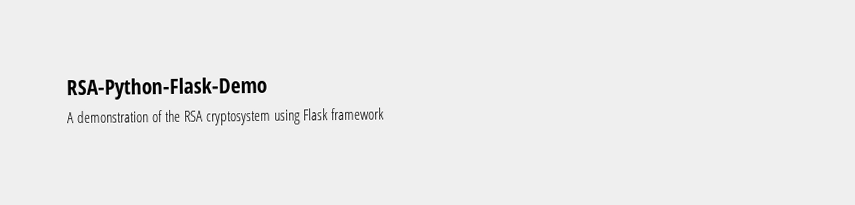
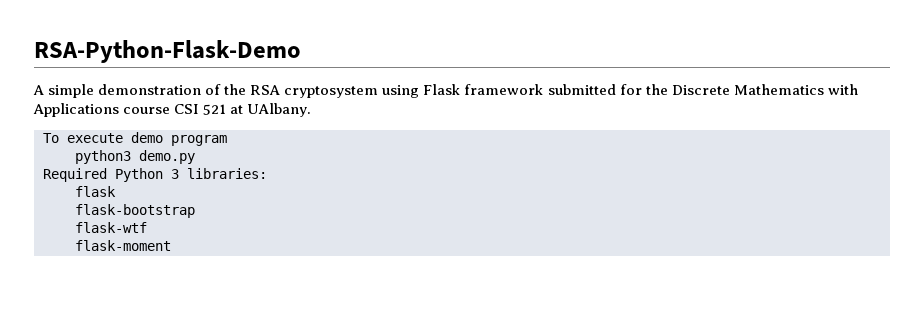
- A demonstration of the RSA cryptosystem using Flask framework
+ A simple demonstration of the RSA cryptosystem using Flask framework submitted for the Discrete Mathematics with Applications course CSI 521 at UAlbany.
+ To execute demo program
+ python3 demo.py
+ Required Python 3 libraries:
+ flask
+ flask-bootstrap
+ flask-wtf
+ flask-moment

